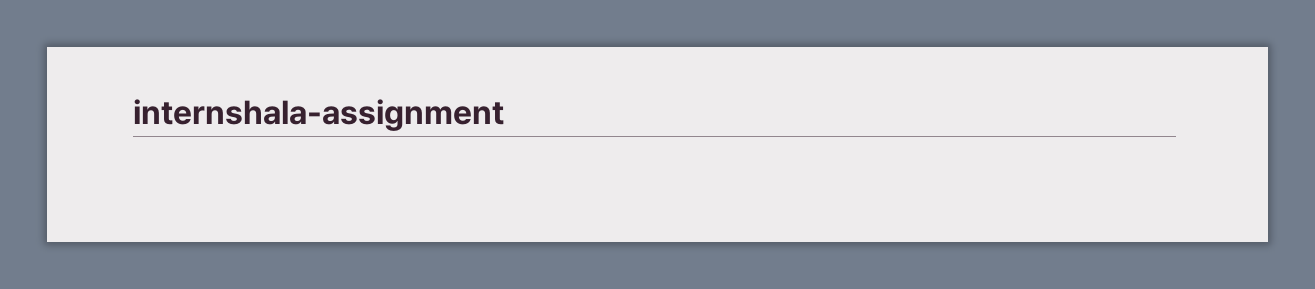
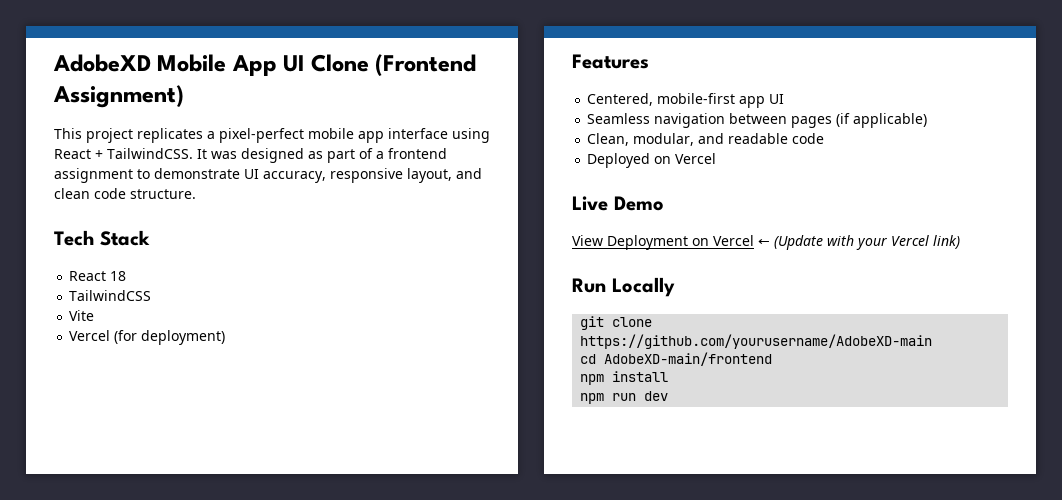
- internshala-assignment
+ AdobeXD Mobile App UI Clone (Frontend Assignment)
+ This project replicates a pixel-perfect mobile app interface using React + TailwindCSS. It was designed as part of a frontend assignment to demonstrate UI accuracy, responsive layout, and clean code structure.
+ Tech Stack
+ React 18
+ TailwindCSS
+ Vite
+ Vercel (for deployment)
+ Features
+ Centered, mobile-first app UI
+ Seamless navigation between pages (if applicable)
+ Clean, modular, and readable code
+ Deployed on Vercel
+ Live Demo
+ View Deployment on Vercel ← (Update with your Vercel link)
+ Run Locally
+ git clone https://github.com/yourusername/AdobeXD-main
+ cd AdobeXD-main/frontend
+ npm install
+ npm run dev

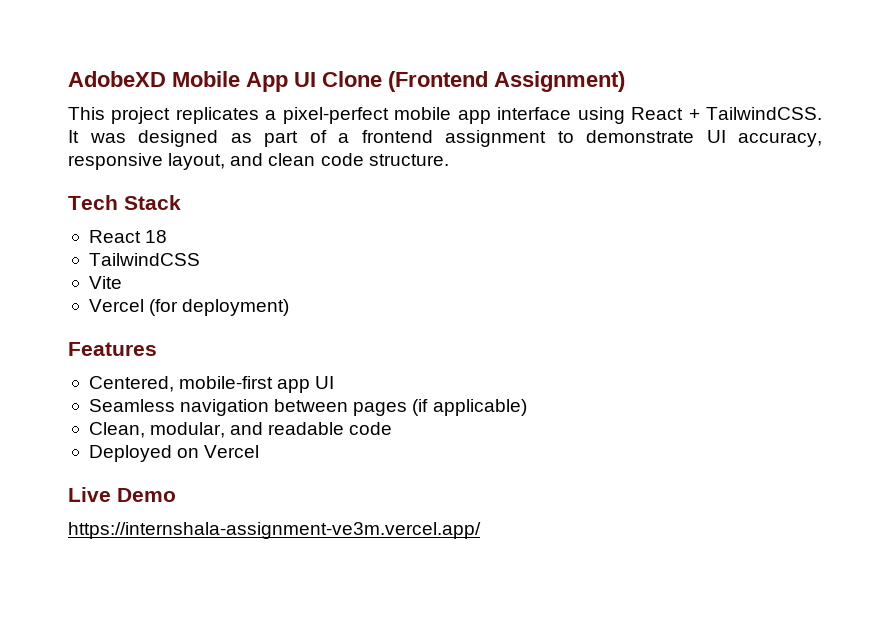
- View Deployment on Vercel ← (Update with your Vercel link)
- Run Locally
- git clone https://github.com/yourusername/AdobeXD-main
- cd AdobeXD-main/frontend
- npm install
- npm run dev
+ https://internshala-assignment-ve3m.vercel.app/

